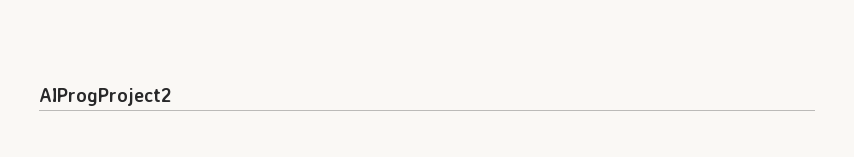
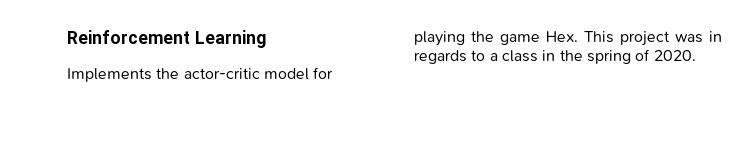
- AIProgProject2
+ Reinforcement Learning
+ Implements the actor-critic model for playing the game Hex. This project was in regards to a class in the spring of 2020.

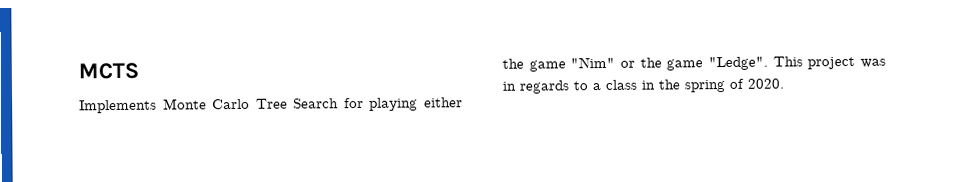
- Reinforcement Learning
+ MCTS
- Implements the actor-critic model for playing the game Hex. This project was in regards to a class in the spring of 2020.
+ Implements Monte Carlo Tree Search for playing either the game "Nim" or the game "Ledge". This project was in regards to a class in the spring of 2020.

